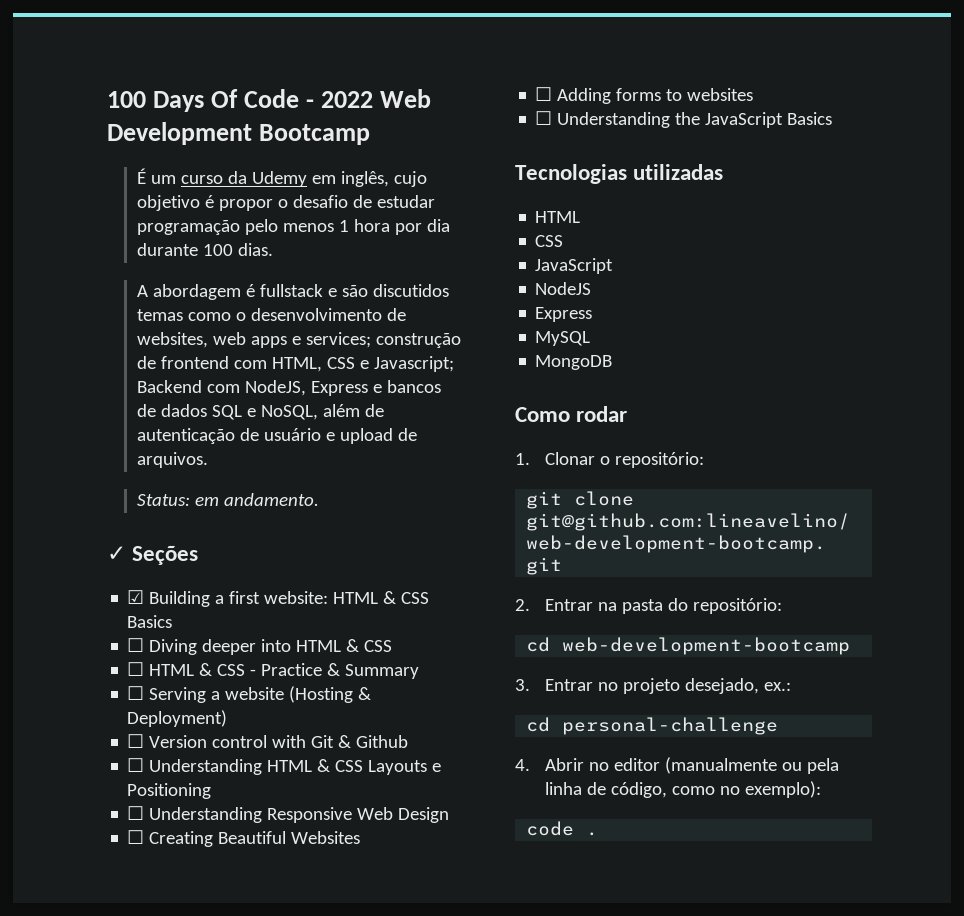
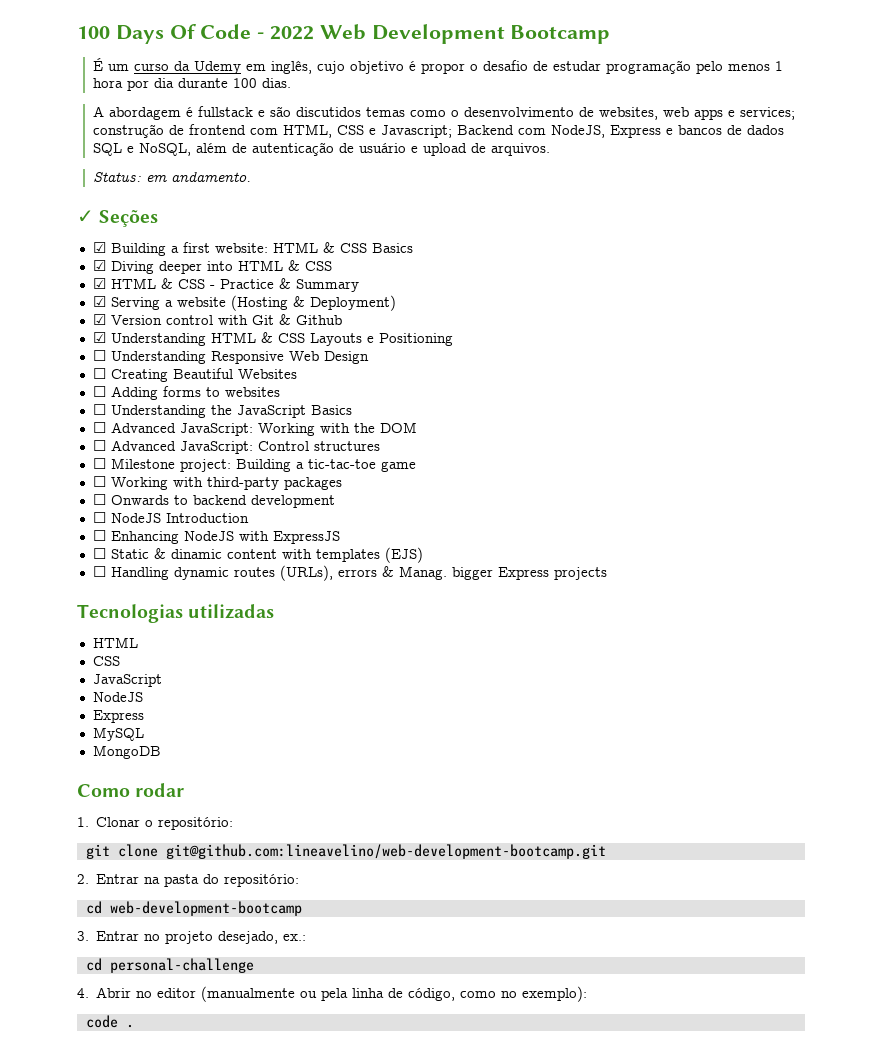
- ☐ Diving deeper into HTML & CSS
+ ☑ Diving deeper into HTML & CSS
- ☐ HTML & CSS - Practice & Summary
+ ☑ HTML & CSS - Practice & Summary
- ☐ Serving a website (Hosting & Deployment)
+ ☑ Serving a website (Hosting & Deployment)
- ☐ Version control with Git & Github
+ ☑ Version control with Git & Github
- ☐ Understanding HTML & CSS Layouts e Positioning
+ ☑ Understanding HTML & CSS Layouts e Positioning
+ ☐ Advanced JavaScript: Working with the DOM
+ ☐ Advanced JavaScript: Control structures
+ ☐ Milestone project: Building a tic-tac-toe game
+ ☐ Working with third-party packages
+ ☐ Onwards to backend development
+ ☐ NodeJS Introduction
+ ☐ Enhancing NodeJS with ExpressJS
+ ☐ Static & dinamic content with templates (EJS)
+ ☐ Handling dynamic routes (URLs), errors & Manag. bigger Express projects

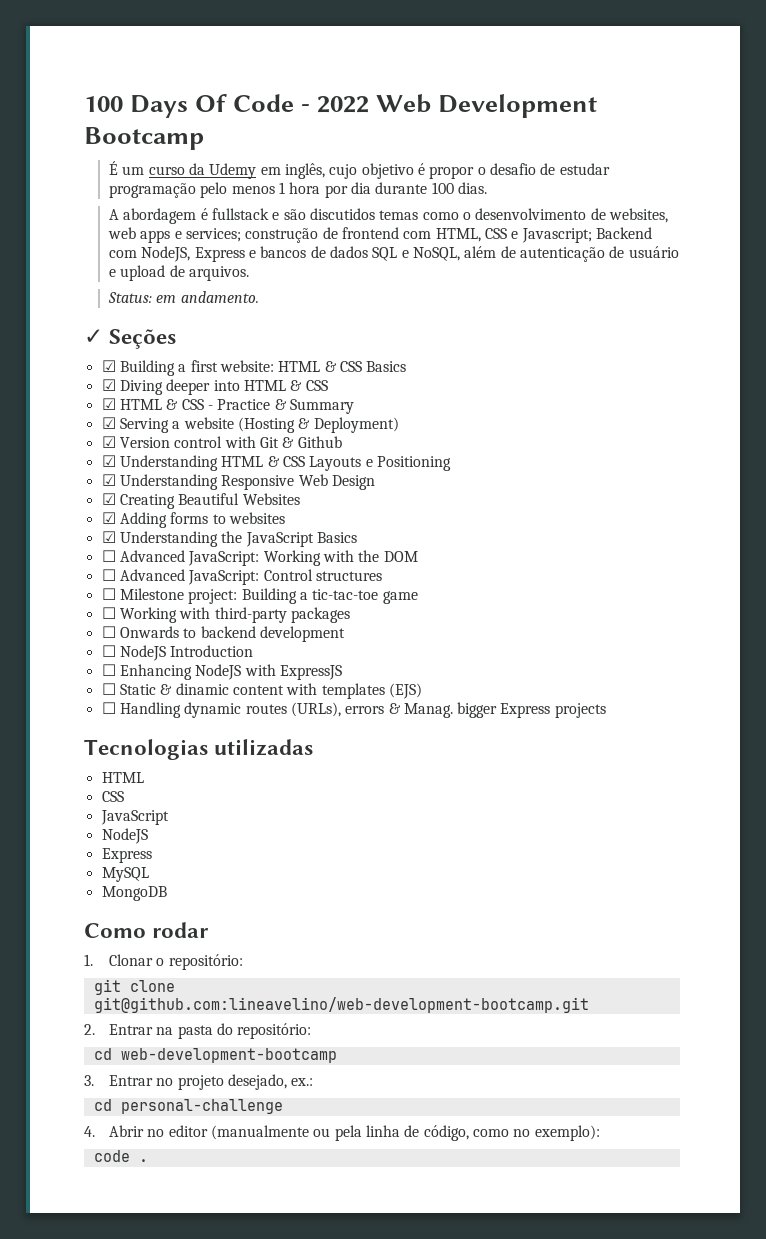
- ☐ Understanding Responsive Web Design
+ ☑ Understanding Responsive Web Design
- ☐ Creating Beautiful Websites
+ ☑ Creating Beautiful Websites
- ☐ Adding forms to websites
+ ☑ Adding forms to websites
- ☐ Understanding the JavaScript Basics
+ ☑ Understanding the JavaScript Basics

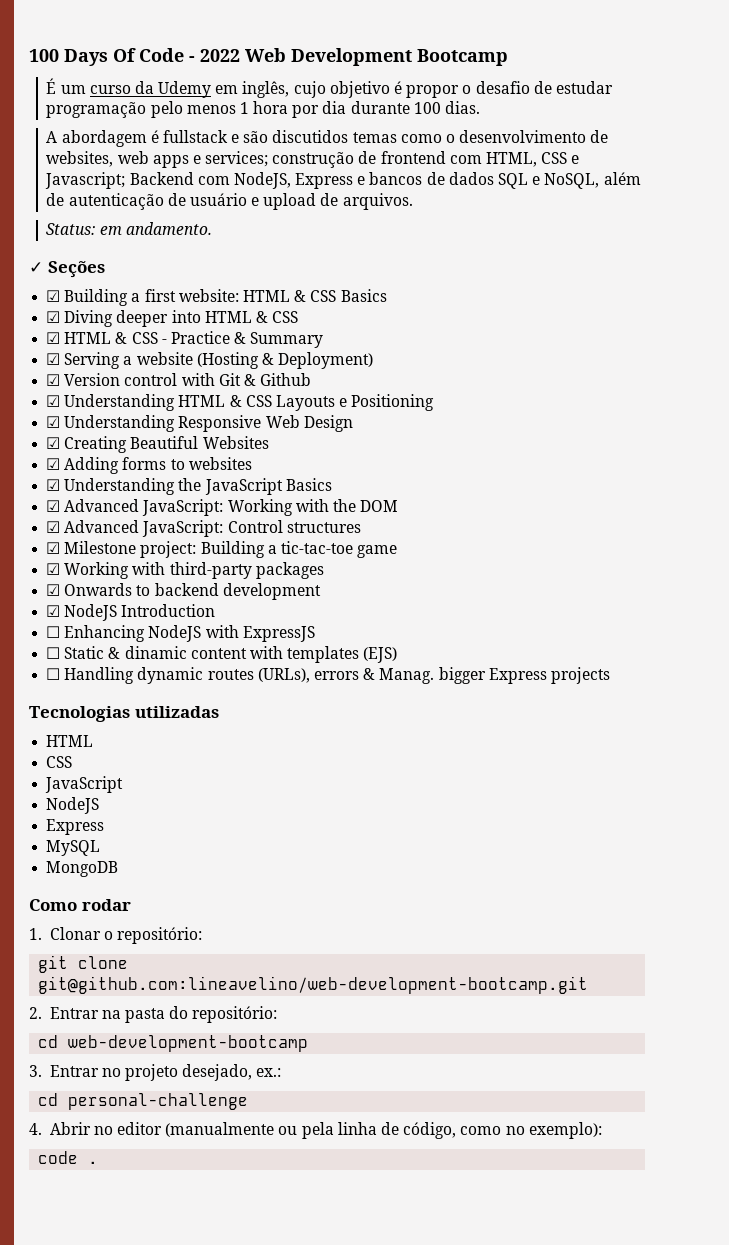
- ☐ Advanced JavaScript: Working with the DOM
+ ☑ Advanced JavaScript: Working with the DOM
- ☐ Advanced JavaScript: Control structures
+ ☑ Advanced JavaScript: Control structures
- ☐ Milestone project: Building a tic-tac-toe game
+ ☑ Milestone project: Building a tic-tac-toe game
- ☐ Working with third-party packages
+ ☑ Working with third-party packages
- ☐ Onwards to backend development
+ ☑ Onwards to backend development
- ☐ NodeJS Introduction
+ ☑ NodeJS Introduction

